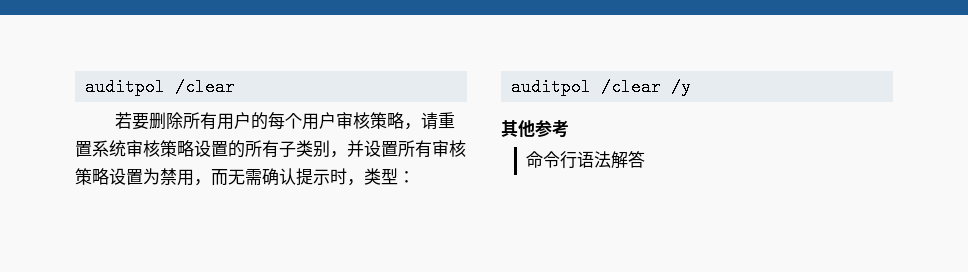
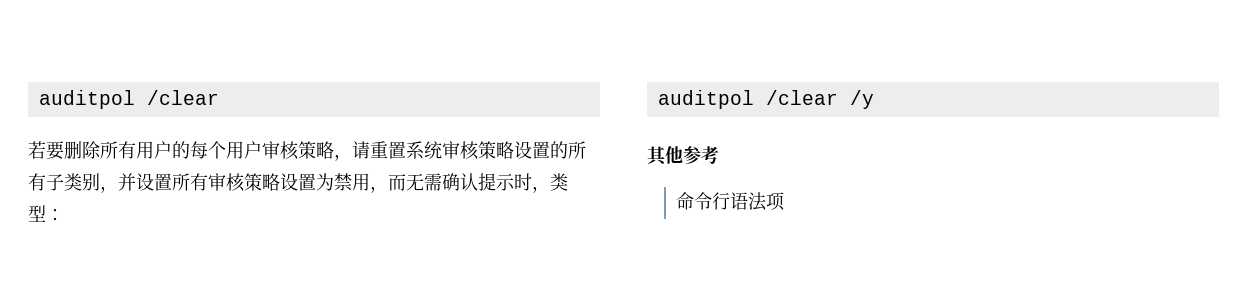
- 命令行语法解答
+ 命令行语法项

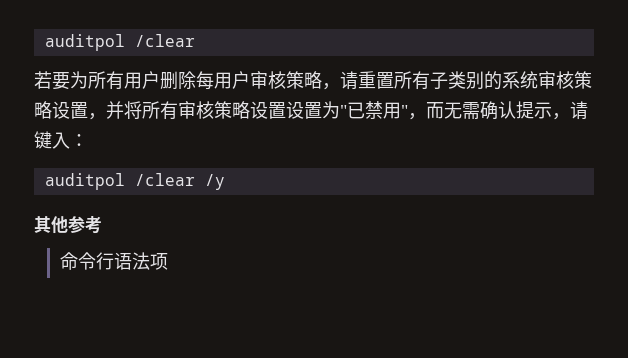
- 若要删除所有用户的每个用户审核策略，请重置系统审核策略设置的所有子类别，并设置所有审核策略设置为禁用，而无需确认提示时，类型：
+ 若要为所有用户删除每用户审核策略，请重置所有子类别的系统审核策略设置，并将所有审核策略设置设置为"已禁用"，而无需确认提示，请键入：

